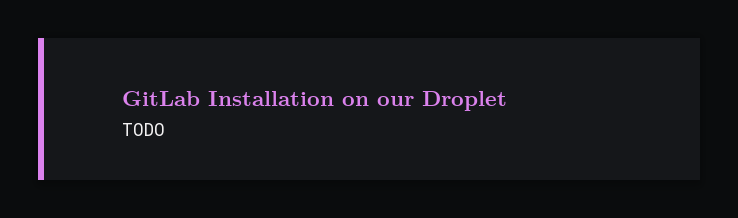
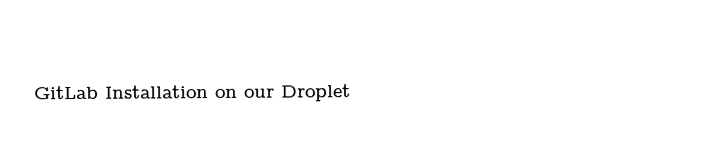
- TODO

